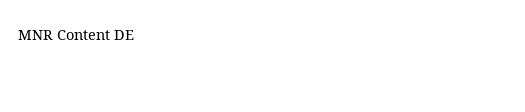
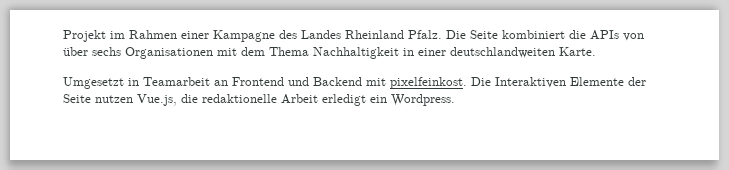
- MNR Content DE
+ Projekt im Rahmen einer Kampagne des Landes Rheinland Pfalz. Die Seite kombiniert die APIs von über sechs Organisationen mit dem Thema Nachhaltigkeit in einer deutschlandweiten Karte.
+ Umgesetzt in Teamarbeit an Frontend und Backend mit pixelfeinkost. Die Interaktiven Elemente der Seite nutzen Vue.js, die redaktionelle Arbeit erledigt ein Wordpress.

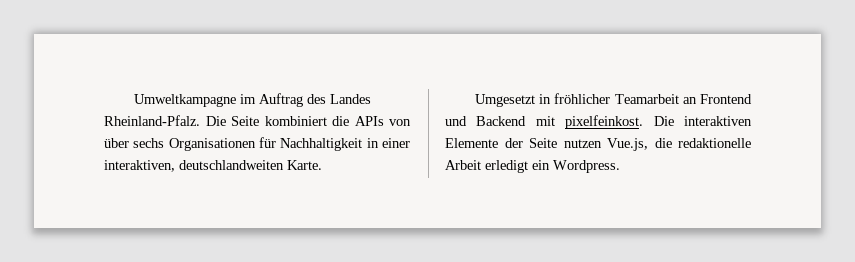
- Projekt im Rahmen einer Kampagne des Landes Rheinland Pfalz.
+ Umweltkampagne im Auftrag des Landes Rheinland-Pfalz.
- Die Seite kombiniert die APIs von über sechs Organisationen mit dem Thema Nachhaltigkeit in einer deutschlandweiten Karte.
+ Die Seite kombiniert die APIs von über sechs Organisationen für Nachhaltigkeit in einer interaktiven, deutschlandweiten Karte.
- Umgesetzt in Teamarbeit an Frontend und Backend mit pixelfeinkost.
+ Umgesetzt in fröhlicher Teamarbeit an Frontend und Backend mit pixelfeinkost.
- Die Interaktiven Elemente der Seite nutzen Vue.js, die redaktionelle Arbeit erledigt ein Wordpress.
+ Die interaktiven Elemente der Seite nutzen Vue.js, die redaktionelle Arbeit erledigt ein Wordpress.

